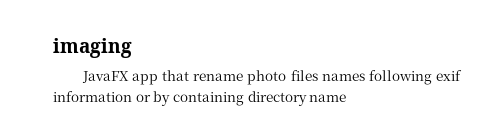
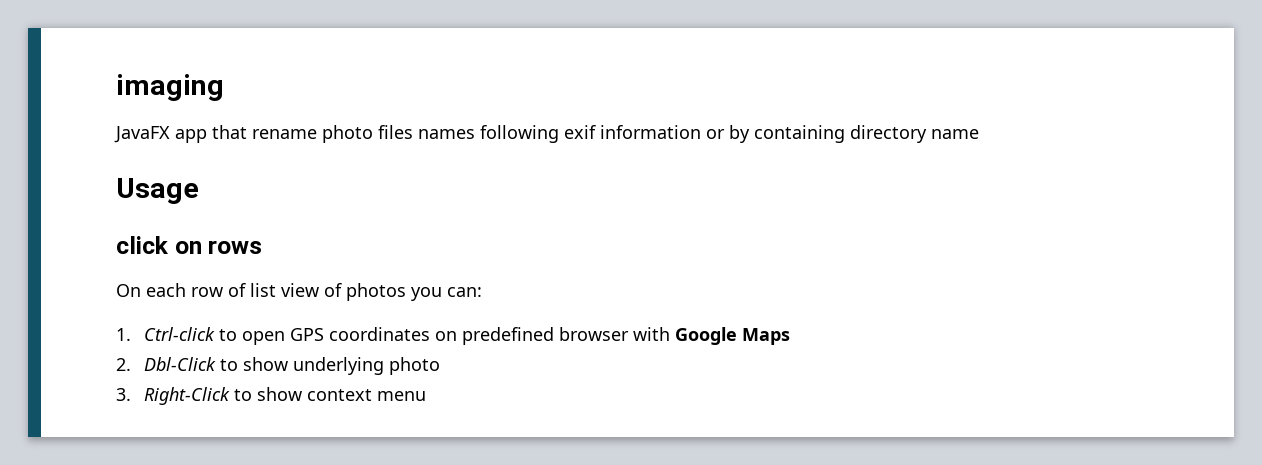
+ Usage
+ click on rows
+ On each row of list view of photos you can:
+ 1. Ctrl-click to open GPS coordinates on predefined browser with Google Maps
+ 2. Dbl-Click to show underlying photo
+ 3. Right-Click to show context menu

